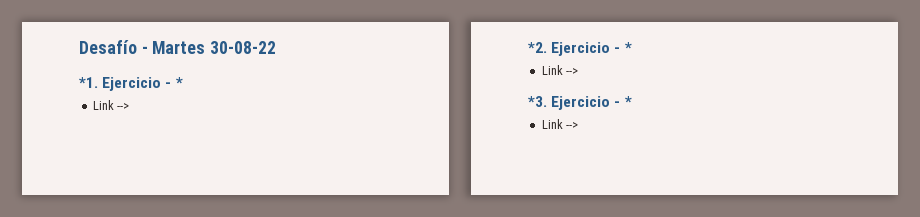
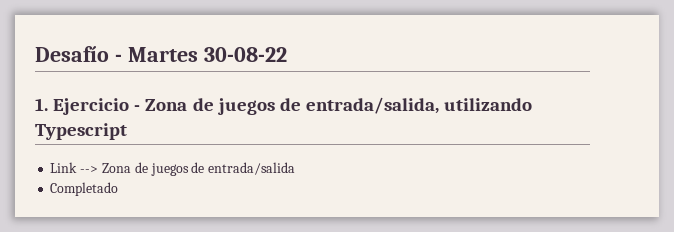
- *1. Ejercicio - *
- Link -->
- *2. Ejercicio - *
- Link -->
- *3. Ejercicio - *
- Link -->
+ 1. Ejercicio - Zona de juegos de entrada/salida, utilizando Typescript
+ Link --> Zona de juegos de entrada/salida
+ Completado

